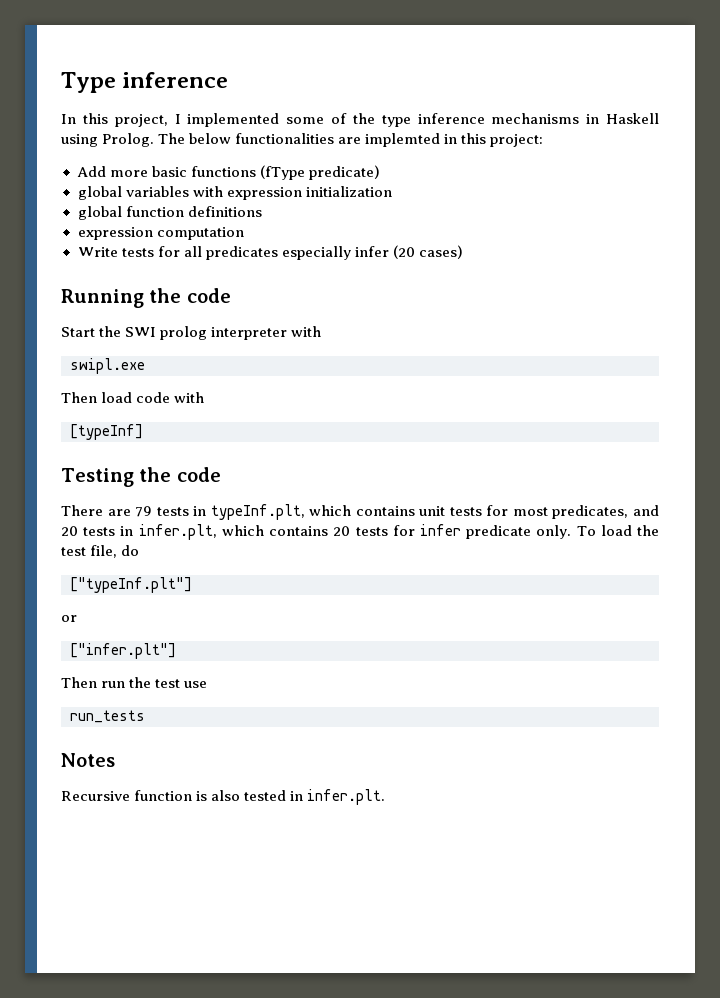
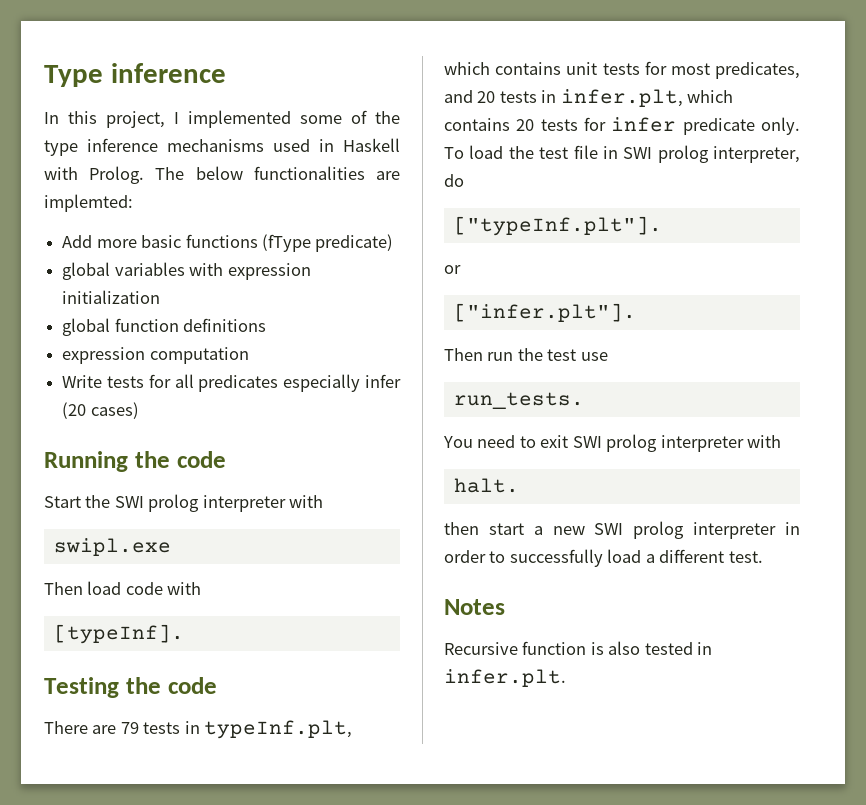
- In this project, I implemented some of the type inference mechanisms in Haskell using Prolog.
+ In this project, I implemented some of the type inference mechanisms used in Haskell with Prolog.
- The below functionalities are implemted in this project:
+ The below functionalities are implemted:
- [typeInf]
+ [typeInf].
- To load the test file, do
+ To load the test file in SWI prolog interpreter, do
- ["typeInf.plt"]
+ ["typeInf.plt"].
- ["infer.plt"]
+ ["infer.plt"].
- run_tests
+ run_tests.
+ You need to exit SWI prolog interpreter with
+ halt.
+ then start a new SWI prolog interpreter in order to successfully load a different test.

